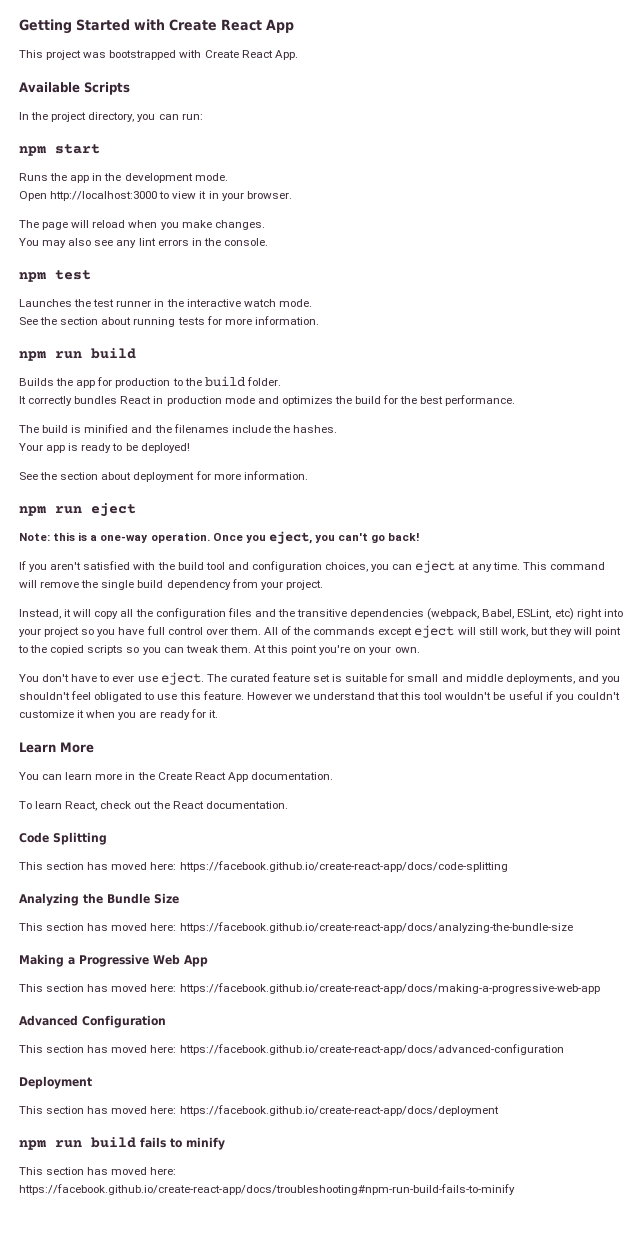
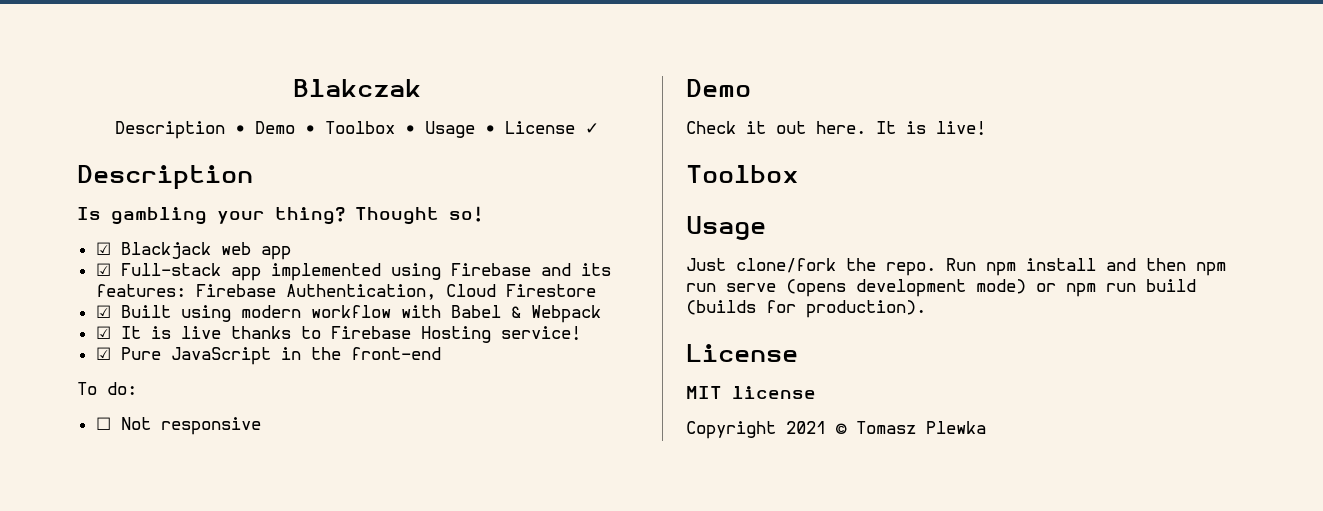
- Getting Started with Create React App
- This project was bootstrapped with Create React App.
- Available Scripts
- In the project directory, you can run:
- npm start
- Runs the app in the development mode.
- Open http://localhost:3000 to view it in your browser.
- The page will reload when you make changes.
- You may also see any lint errors in the console.
- npm test
- Launches the test runner in the interactive watch mode.
- See the section about running tests for more information.
- npm run build
- Builds the app for production to the build folder.
- It correctly bundles React in production mode and optimizes the build for the best performance.
- The build is minified and the filenames include the hashes.
- Your app is ready to be deployed!
- See the section about deployment for more information.
- npm run eject
- Note: this is a one-way operation. Once you eject, you can't go back!
- If you aren't satisfied with the build tool and configuration choices, you can eject at any time. This command will remove the single build dependency from your project.
- Instead, it will copy all the configuration files and the transitive dependencies (webpack, Babel, ESLint, etc) right into your project so you have full control over them. All of the commands except eject will still work, but they will point to the copied scripts so you can tweak them. At this point you're on your own.
- You don't have to ever use eject. The curated feature set is suitable for small and middle deployments, and you shouldn't feel obligated to use this feature. However we understand that this tool wouldn't be useful if you couldn't customize it when you are ready for it.
- Learn More
- You can learn more in the Create React App documentation.
- To learn React, check out the React documentation.
- Code Splitting
- This section has moved here: https://facebook.github.io/create-react-app/docs/code-splitting
- Analyzing the Bundle Size
- This section has moved here: https://facebook.github.io/create-react-app/docs/analyzing-the-bundle-size
- Making a Progressive Web App
- This section has moved here: https://facebook.github.io/create-react-app/docs/making-a-progressive-web-app
- Advanced Configuration
- This section has moved here: https://facebook.github.io/create-react-app/docs/advanced-configuration
- Deployment
- This section has moved here: https://facebook.github.io/create-react-app/docs/deployment
- npm run build fails to minify
- This section has moved here: https://facebook.github.io/create-react-app/docs/troubleshooting#npm-run-build-fails-to-minify
+ Blakczak
+ Description • Demo • Toolbox • Usage • License ✓
+ Description
+ Is gambling your thing? Thought so!
+ ☑ Blackjack web app
+ ☑ Full-stack app implemented using Firebase and its features: Firebase Authentication, Cloud Firestore
+ ☑ Built using modern workflow with Babel & Webpack
+ ☑ It is live thanks to Firebase Hosting service!
+ ☑ Pure JavaScript in the front-end
+ To do:
+ ☐ Not responsive
+ Demo
+ Check it out here. It is live!
+ Toolbox
+ Usage
+ Just clone/fork the repo. Run npm install and then npm run serve (opens development mode) or npm run build (builds for production).
+ License
+ MIT license
+ Copyright 2021 © Tomasz Plewka

